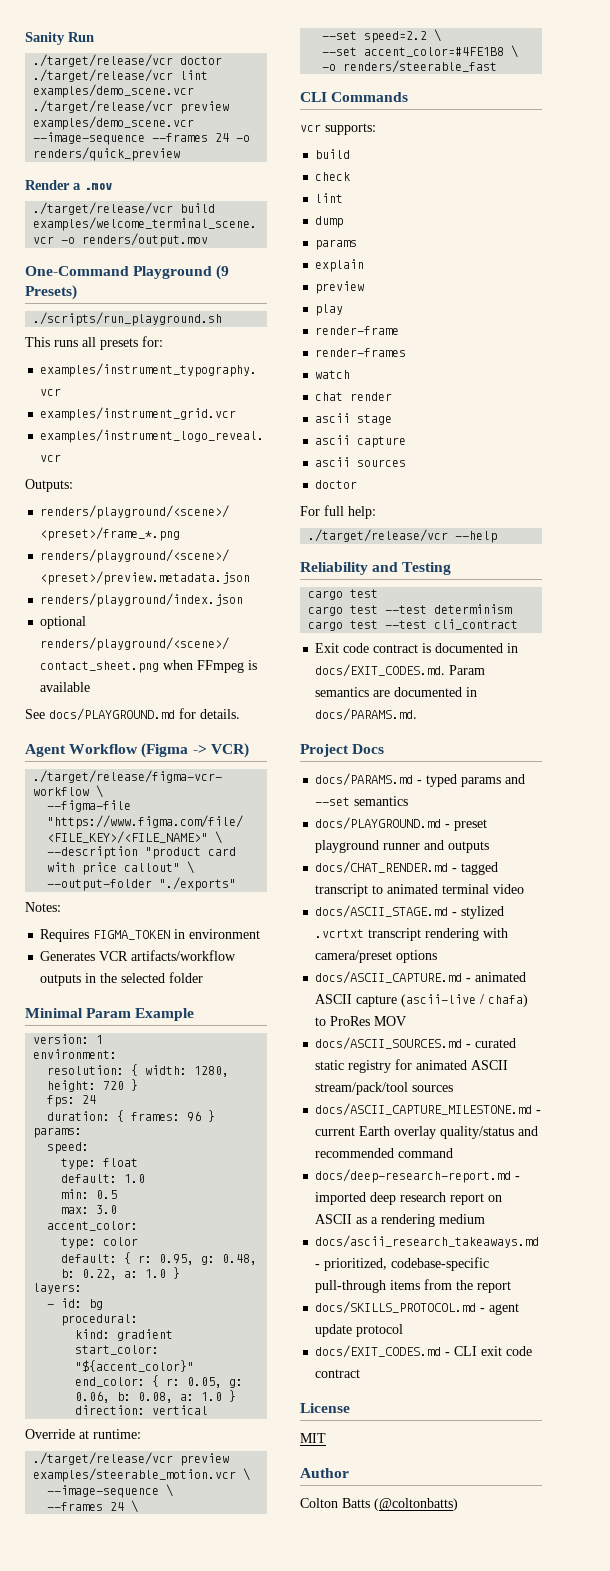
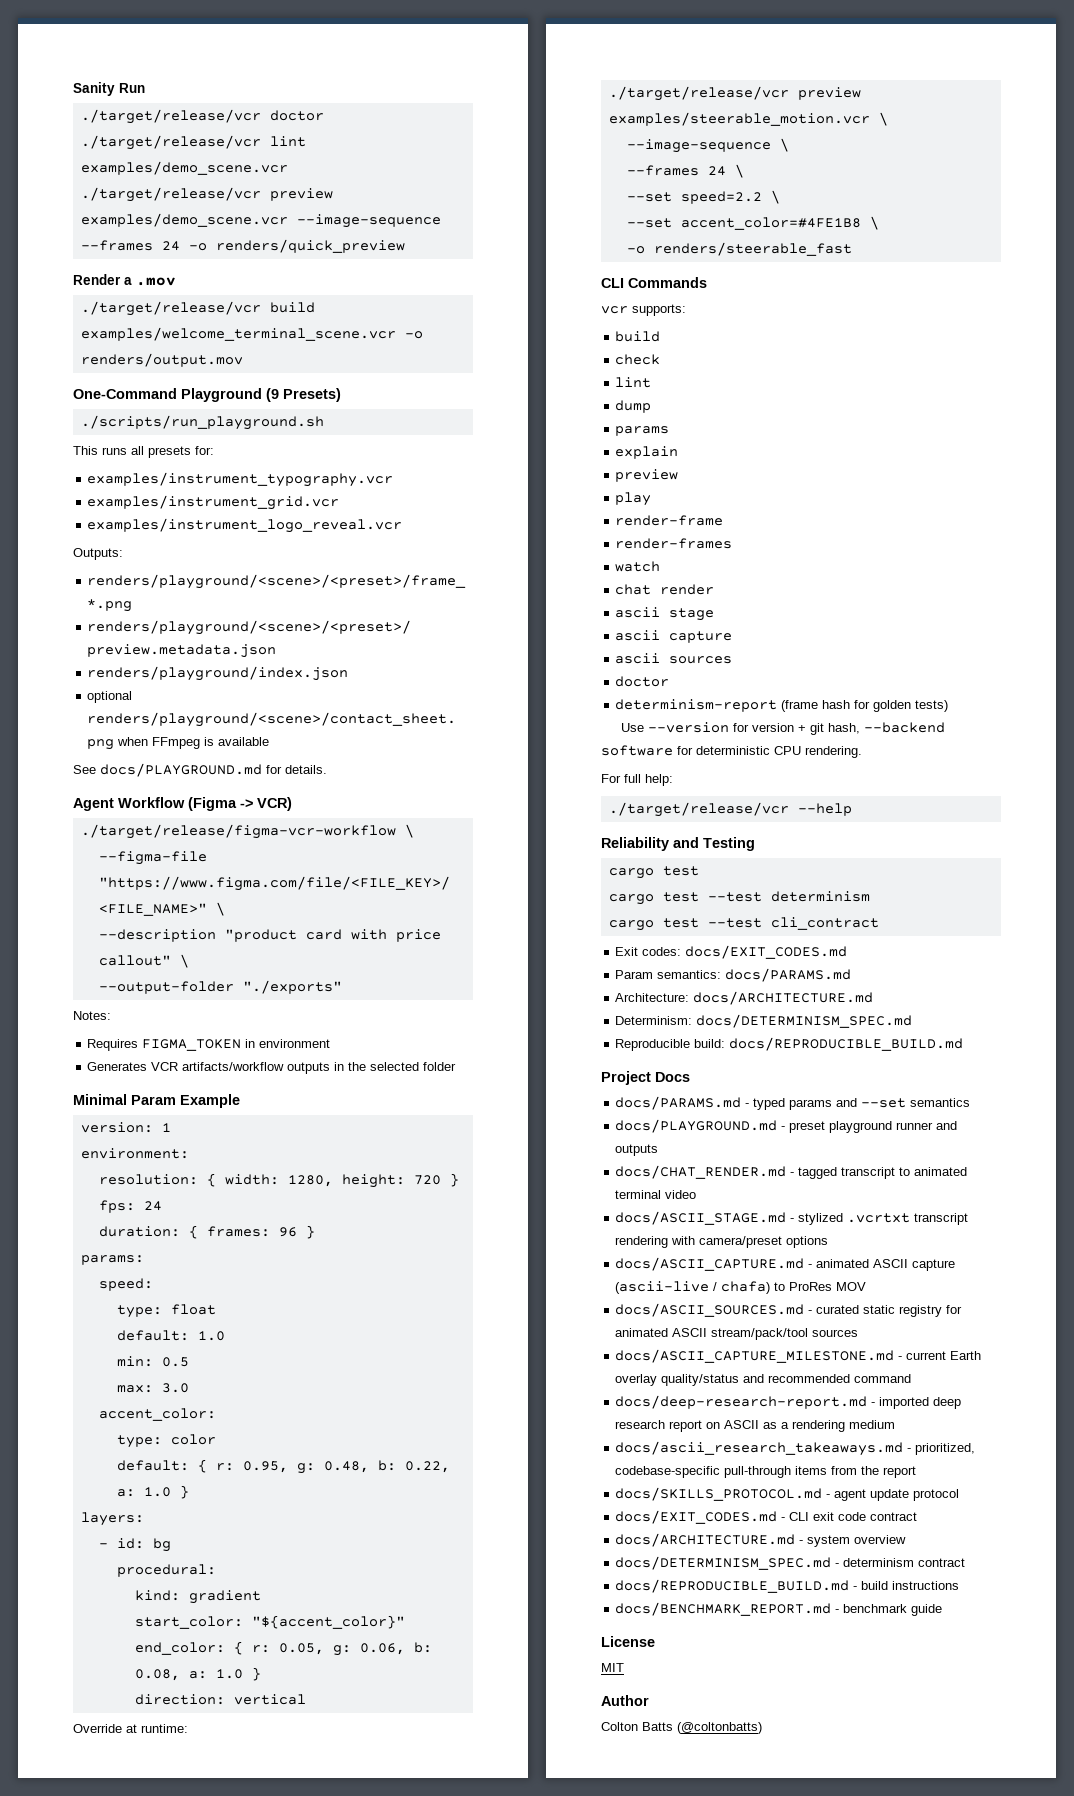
+ determinism-report (frame hash for golden tests)
+ Use --version for version + git hash, --backend software for deterministic CPU rendering.
- Exit code contract is documented in docs/EXIT_CODES.md. Param semantics are documented in docs/PARAMS.md.
+ Exit codes: docs/EXIT_CODES.md
+ Param semantics: docs/PARAMS.md
+ Architecture: docs/ARCHITECTURE.md
+ Determinism: docs/DETERMINISM_SPEC.md
+ Reproducible build: docs/REPRODUCIBLE_BUILD.md
+ docs/ARCHITECTURE.md - system overview
+ docs/DETERMINISM_SPEC.md - determinism contract
+ docs/REPRODUCIBLE_BUILD.md - build instructions
+ docs/BENCHMARK_REPORT.md - benchmark guide

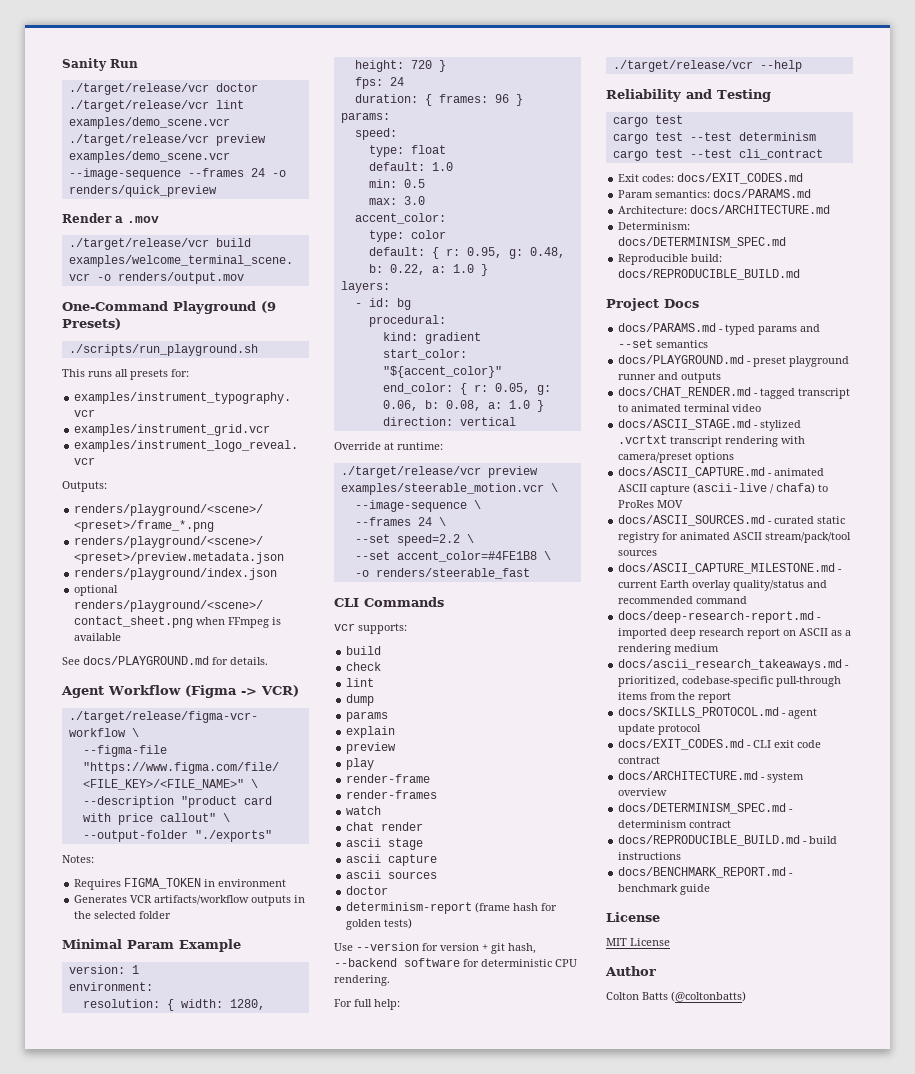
- MIT
+ MIT License

